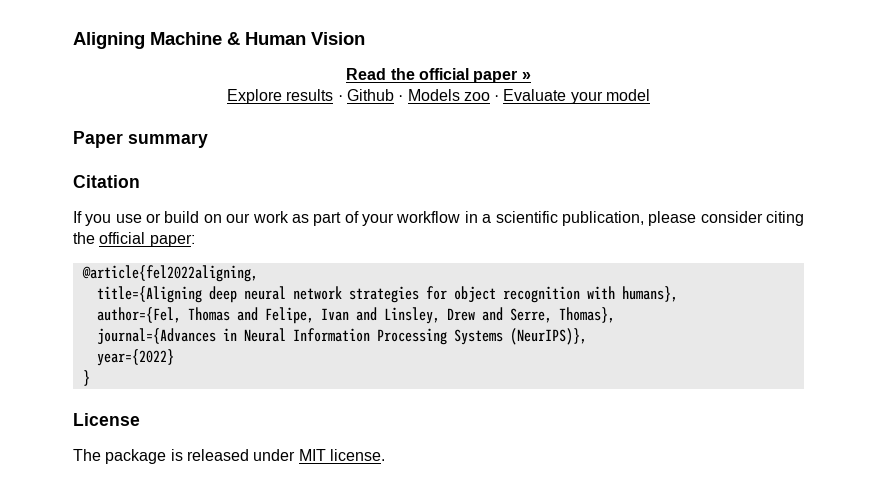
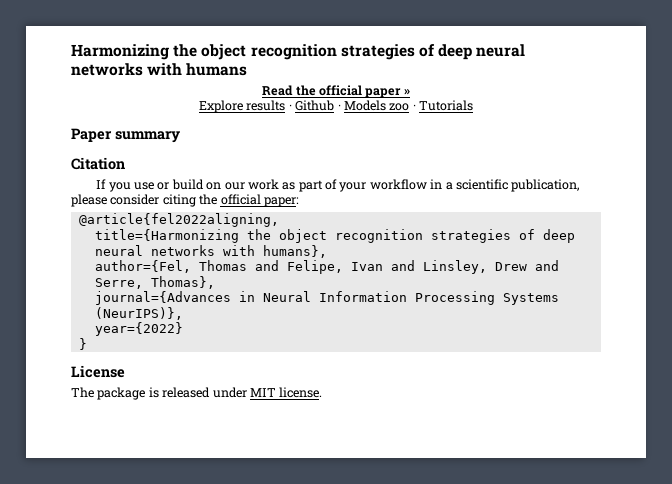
- Aligning Machine & Human Vision
+ Harmonizing the object recognition strategies of deep neural networks with humans
- Explore results · Github · Models zoo · Evaluate your model
+ Explore results · Github · Models zoo · Tutorials
- title={Aligning deep neural network strategies for object recognition with humans},
+ title={Harmonizing the object recognition strategies of deep neural networks with humans},

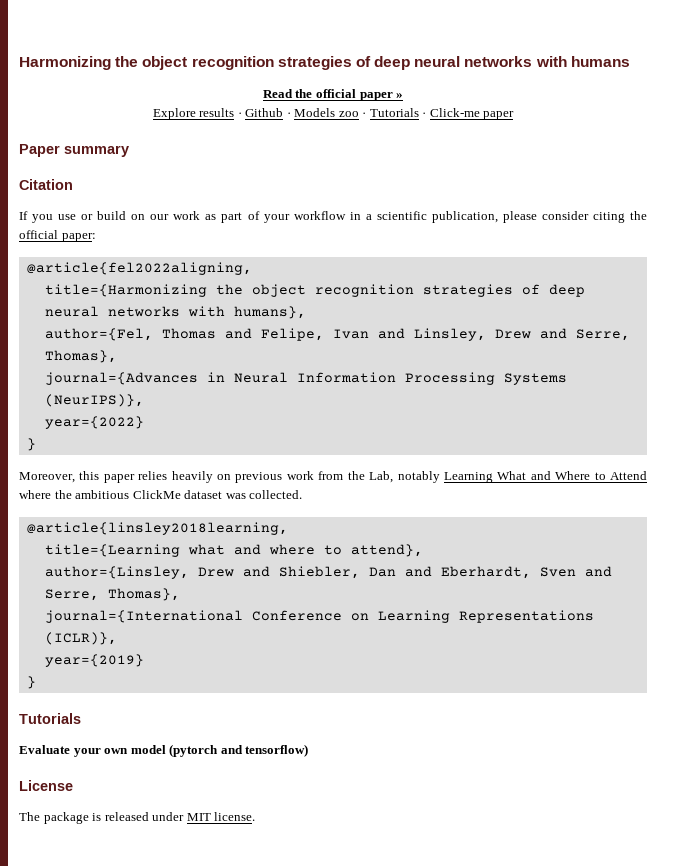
- Explore results · Github · Models zoo · Tutorials
+ Explore results · Github · Models zoo · Tutorials · Click-me paper
+ Moreover, this paper relies heavily on previous work from the Lab, notably Learning What and Where to Attend where the ambitious ClickMe dataset was collected.
+ @article{linsley2018learning,
+ title={Learning what and where to attend},
+ author={Linsley, Drew and Shiebler, Dan and Eberhardt, Sven and Serre, Thomas},
+ journal={International Conference on Learning Representations (ICLR)},
+ year={2019}
+ }
+ Tutorials
+ Evaluate your own model (pytorch and tensorflow)

